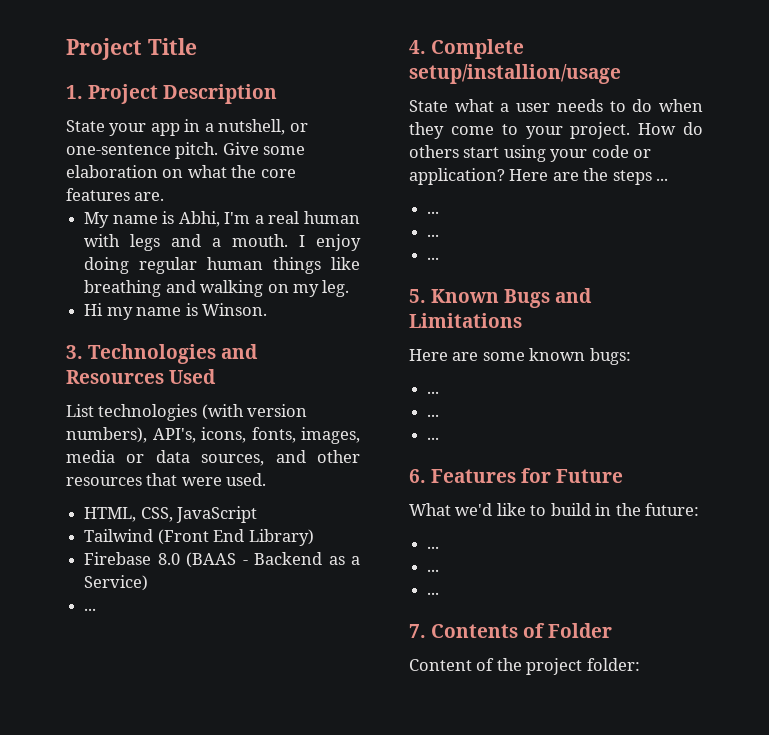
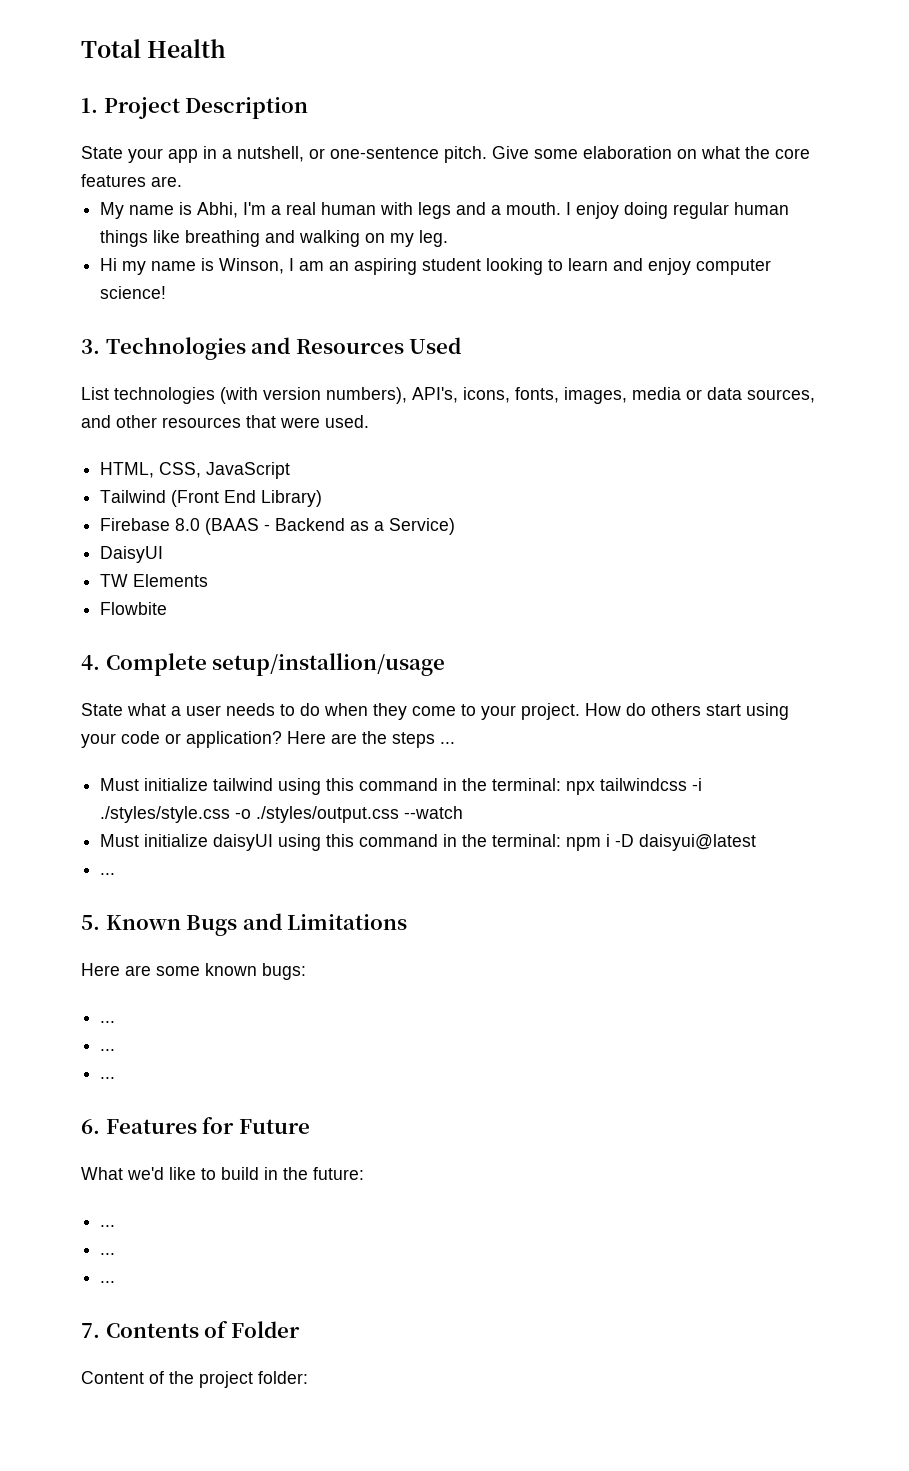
- Project Title
+ Total Health
- Hi my name is Winson.
+ Hi my name is Winson, I am an aspiring student looking to learn and enjoy computer science!
  Firebase 8.0 (BAAS - Backend as a Service)
- ...
+ DaisyUI
+ TW Elements
+ Flowbite
  Here are the steps ...
- ...
- ...
+ Must initialize tailwind using this command in the terminal: npx tailwindcss -i ./styles/style.css -o ./styles/output.css --watch
+ Must initialize daisyUI using this command in the terminal: npm i -D daisyui@latest

